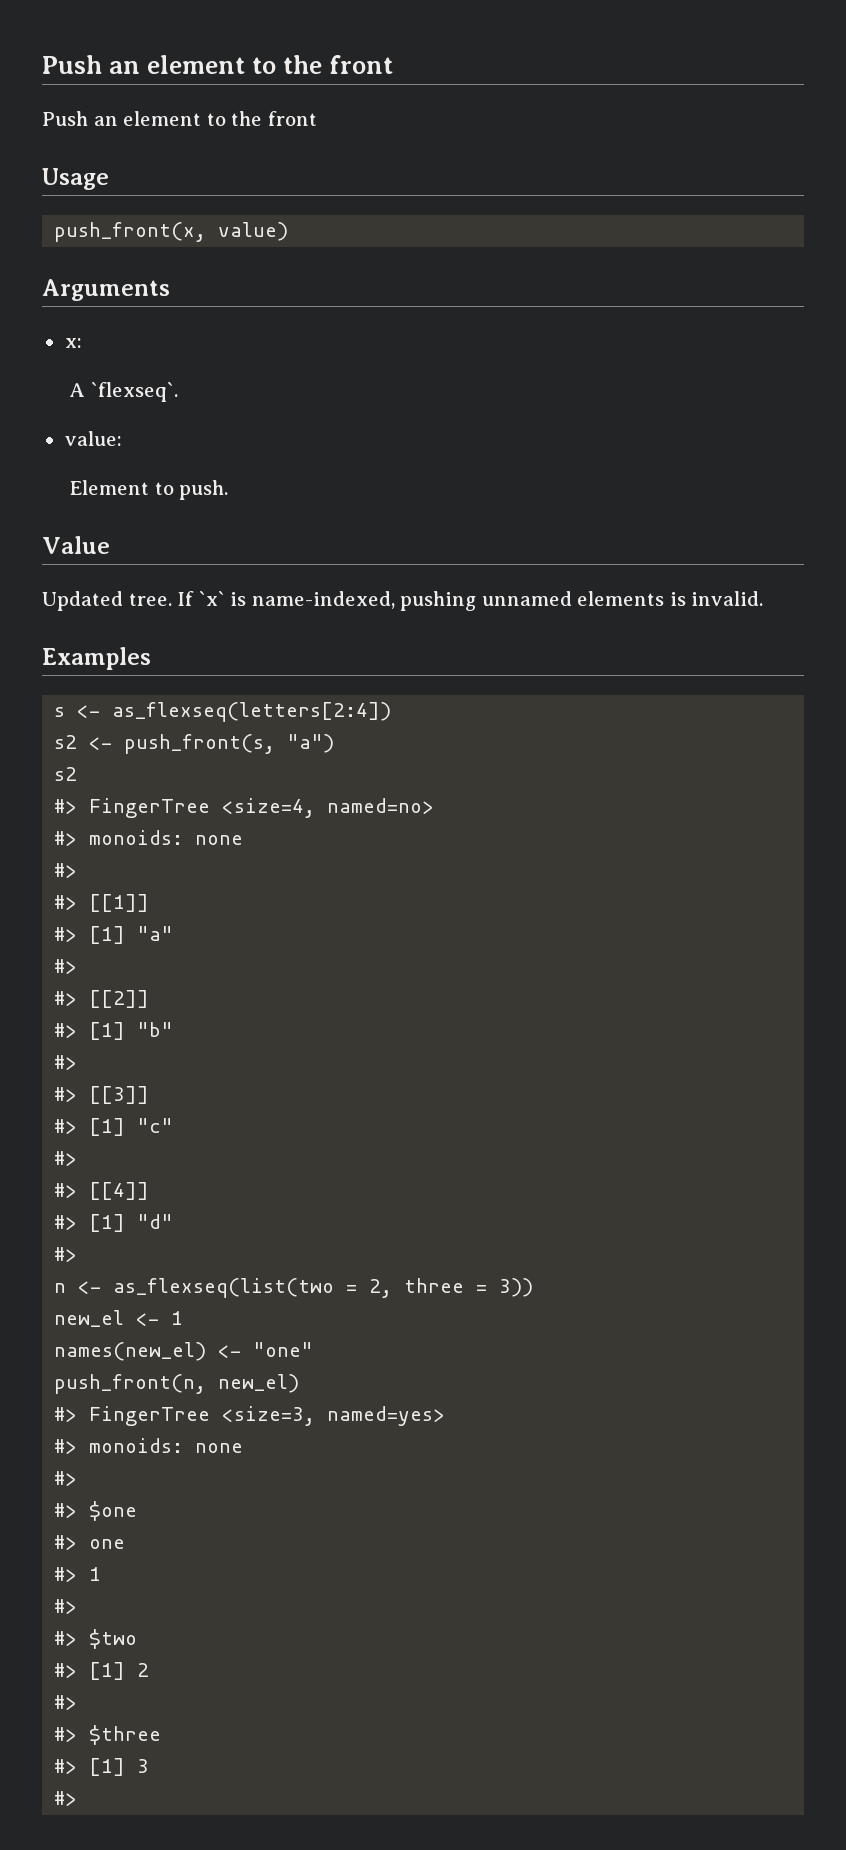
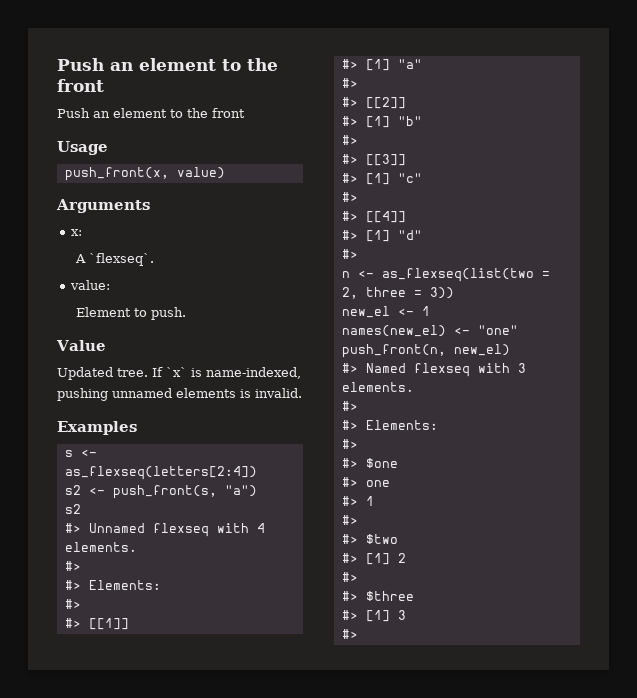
- #> FingerTree <size=4, named=no>
- #> monoids: none
+ #> Unnamed flexseq with 4 elements.
+ #>
+ #> Elements:
- #> FingerTree <size=3, named=yes>
- #> monoids: none
+ #> Named flexseq with 3 elements.
+ #>
+ #> Elements:

